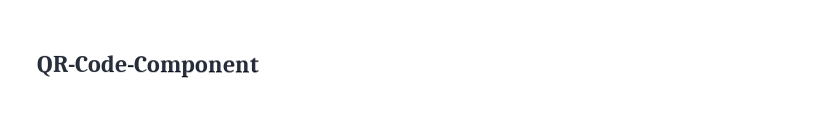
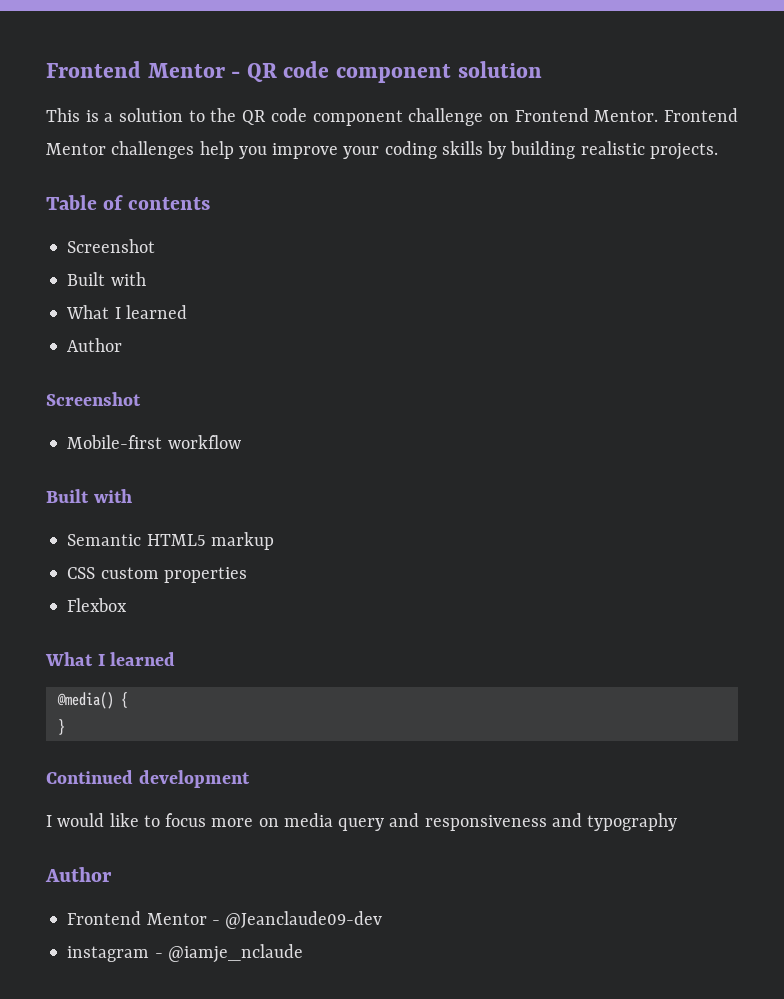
- QR-Code-Component
+ Frontend Mentor - QR code component solution
+ This is a solution to the QR code component challenge on Frontend Mentor. Frontend Mentor challenges help you improve your coding skills by building realistic projects.
+ Table of contents
+ Screenshot
+ Built with
+ What I learned
+ Author
+ Screenshot
+ Mobile-first workflow
+ Built with
+ Semantic HTML5 markup
+ CSS custom properties
+ Flexbox
+ What I learned
+ @media() {
+ }
+ Continued development
+ I would like to focus more on media query and responsiveness and typography
+ Author
+ Frontend Mentor - @Jeanclaude09-dev
+ instagram - @iamje_nclaude

